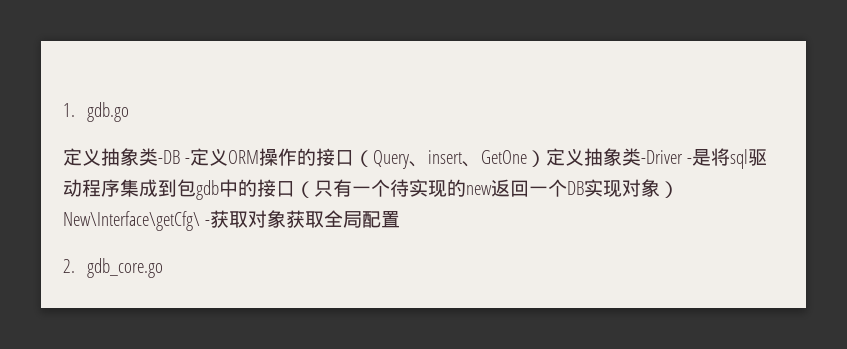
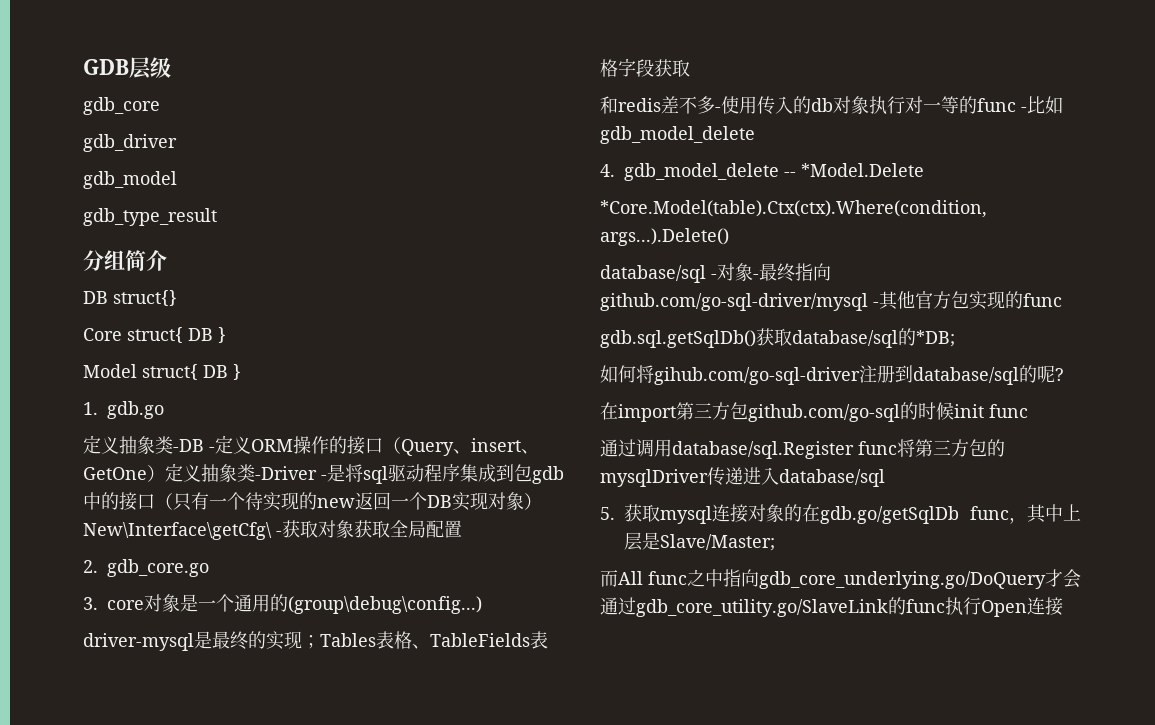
+ GDB层级
+ gdb_core
+ gdb_driver
+ gdb_model
+ gdb_type_result
+ 分组简介
+ DB struct{}
+ Core struct{ DB }
+ Model struct{ DB }
+ 3. core对象是一个通用的(group\debug\config...)
+ driver-mysql是最终的实现；Tables表格、TableFields表格字段获取
+ 和redis差不多-使用传入的db对象执行对一等的func -比如gdb_model_delete
+ 4. gdb_model_delete -- *Model.Delete
+ *Core.Model(table).Ctx(ctx).Where(condition, args...).Delete()
+ database/sql -对象-最终指向github.com/go-sql-driver/mysql -其他官方包实现的func
+ gdb.sql.getSqlDb()获取database/sql的*DB;
+ 如何将gihub.com/go-sql-driver注册到database/sql的呢?
+ 在import第三方包github.com/go-sql的时候init func
+ 通过调用database/sql.Register func将第三方包的mysqlDriver传递进入database/sql
+ 5.获取mysql连接对象的在gdb.go/getSqlDb func，其中上层是Slave/Master;
+ 而All func之中指向gdb_core_underlying.go/DoQuery才会通过gdb_core_utility.go/SlaveLink的func执行Open连接

